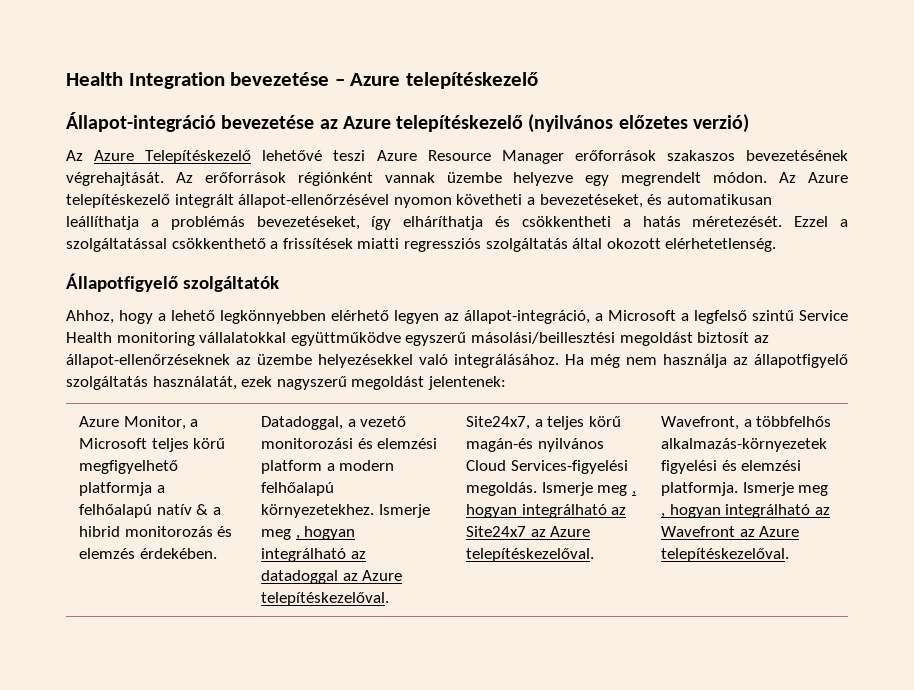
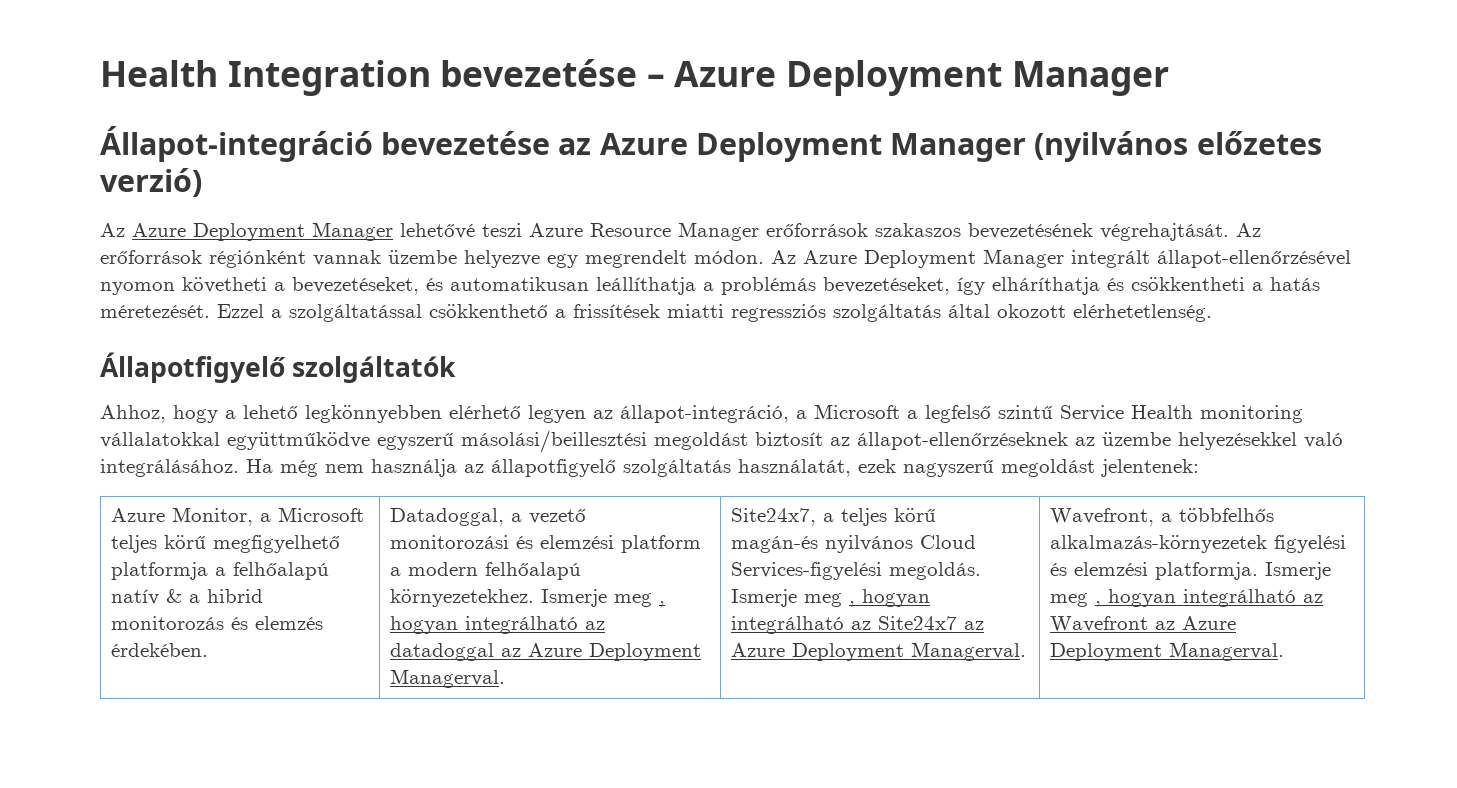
- Health Integration bevezetése – Azure telepítéskezelő
+ Health Integration bevezetése – Azure Deployment Manager
- Állapot-integráció bevezetése az Azure telepítéskezelő (nyilvános előzetes verzió)
+ Állapot-integráció bevezetése az Azure Deployment Manager (nyilvános előzetes verzió)
- Az Azure Telepítéskezelő lehetővé teszi Azure Resource Manager erőforrások szakaszos bevezetésének végrehajtását.
+ Az Azure Deployment Manager lehetővé teszi Azure Resource Manager erőforrások szakaszos bevezetésének végrehajtását.
- Az Azure telepítéskezelő integrált állapot-ellenőrzésével nyomon követheti a bevezetéseket, és automatikusan leállíthatja a problémás bevezetéseket, így elháríthatja és csökkentheti a hatás méretezését.
+ Az Azure Deployment Manager integrált állapot-ellenőrzésével nyomon követheti a bevezetéseket, és automatikusan leállíthatja a problémás bevezetéseket, így elháríthatja és csökkentheti a hatás méretezését.
- Ismerje meg , hogyan integrálható az datadoggal az Azure telepítéskezelőval.
+ Ismerje meg , hogyan integrálható az datadoggal az Azure Deployment Managerval.
- Ismerje meg , hogyan integrálható az Site24x7 az Azure telepítéskezelőval.
+ Ismerje meg , hogyan integrálható az Site24x7 az Azure Deployment Managerval.
- Ismerje meg , hogyan integrálható az Wavefront az Azure telepítéskezelőval.
+ Ismerje meg , hogyan integrálható az Wavefront az Azure Deployment Managerval.

